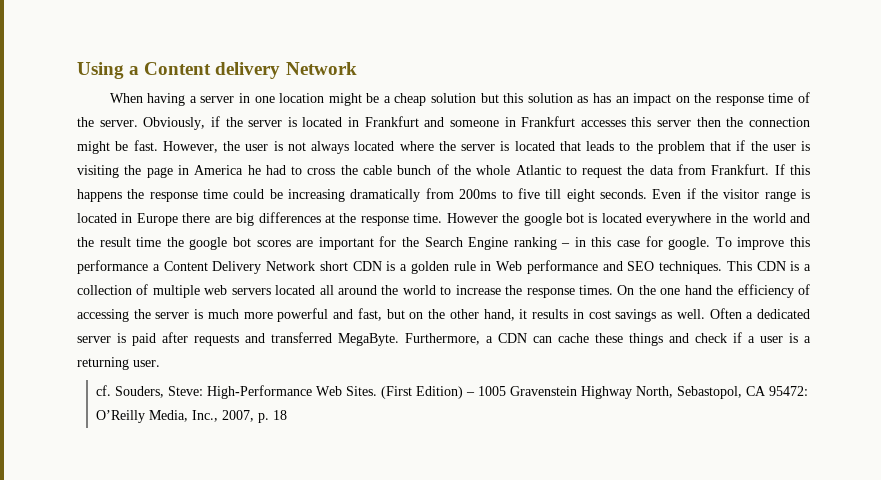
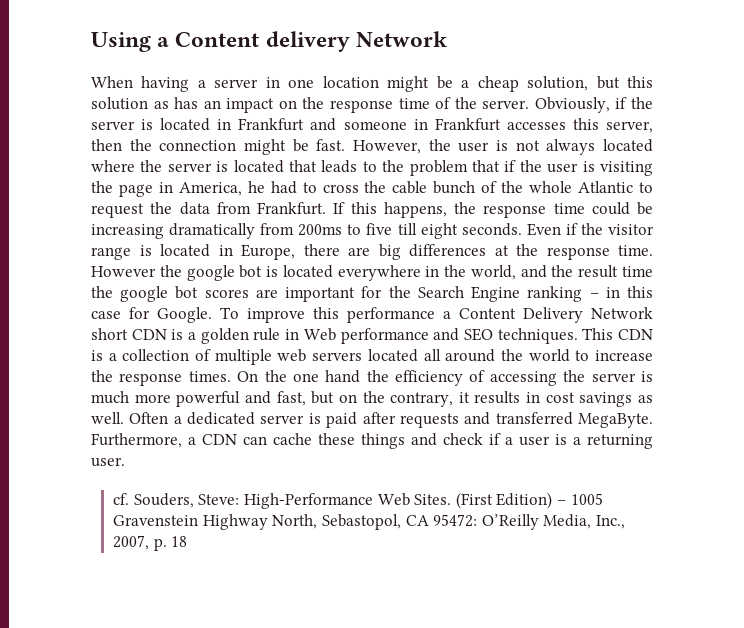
- When having a server in one location might be a cheap solution but this solution as has an impact on the response time of the server.
+ When having a server in one location might be a cheap solution, but this solution as has an impact on the response time of the server.
- Obviously, if the server is located in Frankfurt and someone in Frankfurt accesses this server then the connection might be fast.
+ Obviously, if the server is located in Frankfurt and someone in Frankfurt accesses this server, then the connection might be fast.
- However, the user is not always located where the server is located that leads to the problem that if the user is visiting the page in America he had to cross the cable bunch of the whole Atlantic to request the data from Frankfurt.
+ However, the user is not always located where the server is located that leads to the problem that if the user is visiting the page in America, he had to cross the cable bunch of the whole Atlantic to request the data from Frankfurt.
- If this happens the response time could be increasing dramatically from 200ms to five till eight seconds.
+ If this happens, the response time could be increasing dramatically from 200ms to five till eight seconds.
- Even if the visitor range is located in Europe there are big differences at the response time.
+ Even if the visitor range is located in Europe, there are big differences at the response time.
- However the google bot is located everywhere in the world and the result time the google bot scores are important for the Search Engine ranking – in this case for google.
+ However the google bot is located everywhere in the world, and the result time the google bot scores are important for the Search Engine ranking – in this case for Google.
- On the one hand the efficiency of accessing the server is much more powerful and fast, but on the other hand, it results in cost savings as well.
+ On the one hand the efficiency of accessing the server is much more powerful and fast, but on the contrary, it results in cost savings as well.

